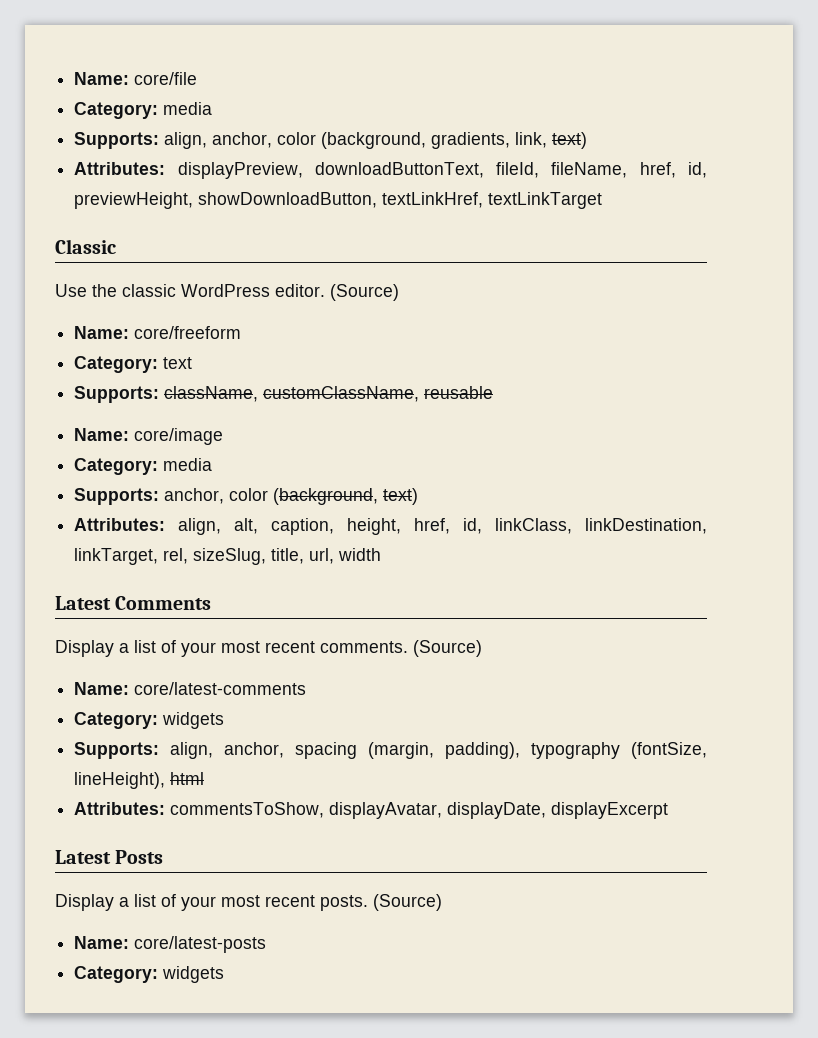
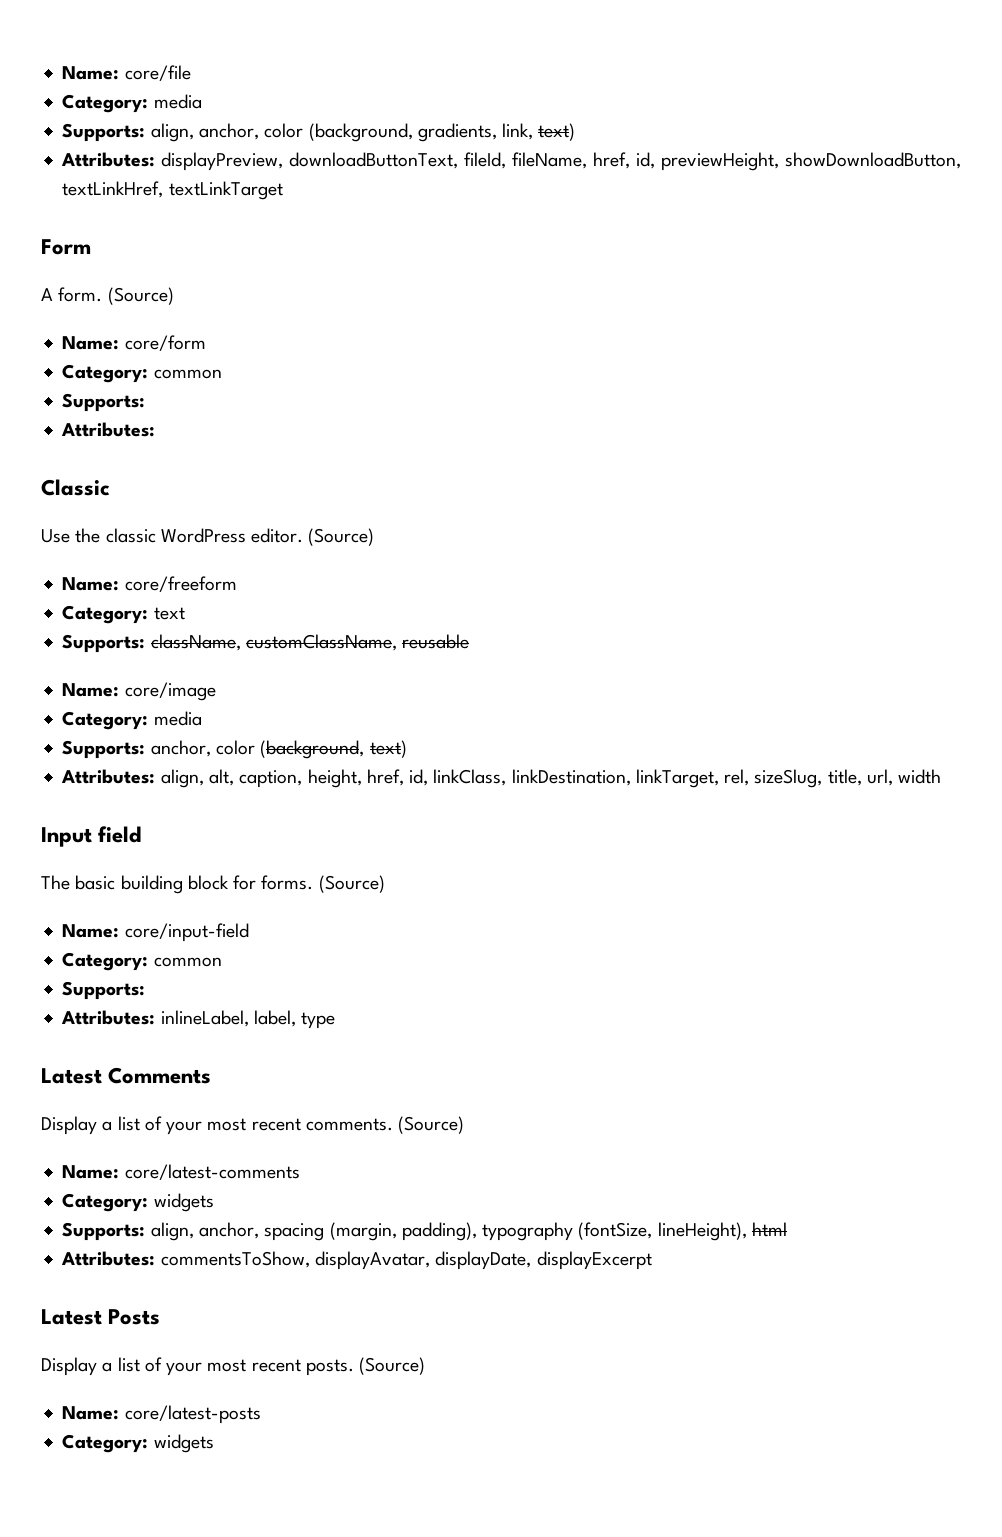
+ Form
+ A form. (Source)
+ Name: core/form
+ Category: common
+ Supports:
+ Attributes:
+ Input field
+ The basic building block for forms. (Source)
+ Name: core/input-field
+ Category: common
+ Supports:
+ Attributes: inlineLabel, label, type

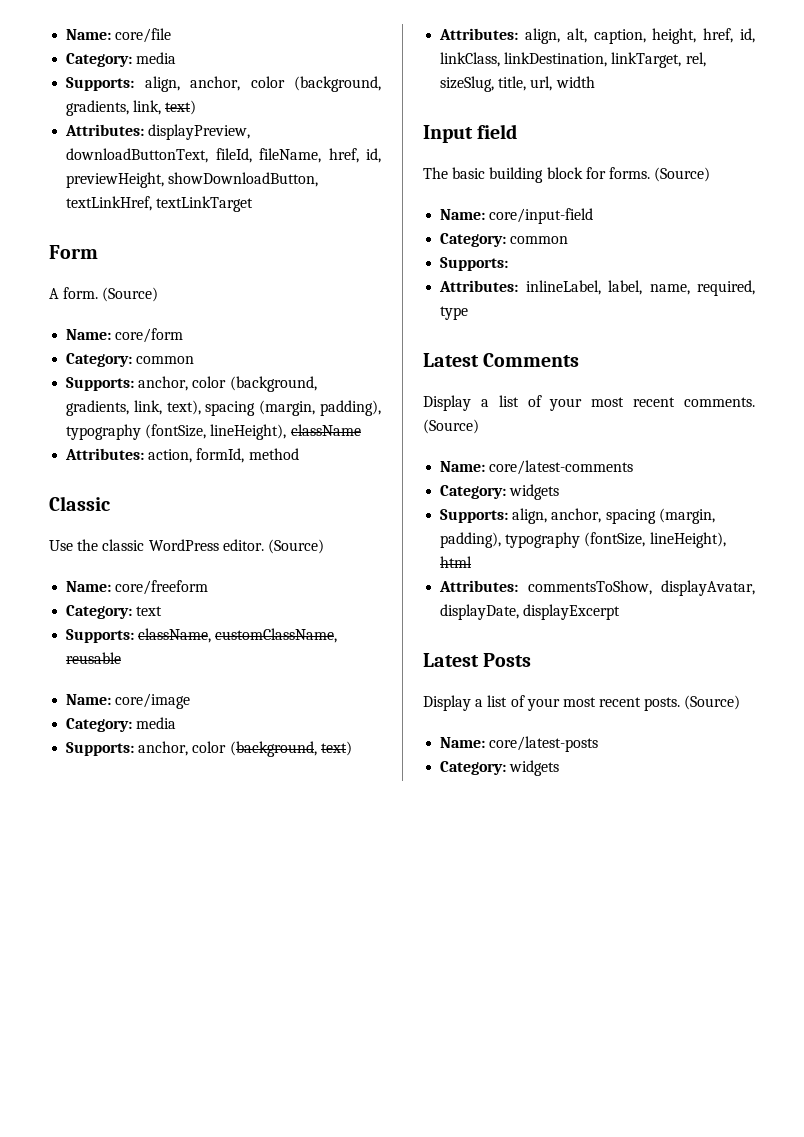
  Name: core/form
  Category: common
- Supports:
- Attributes:
+ Supports: anchor, color (background, gradients, link, text), spacing (margin, padding), typography (fontSize, lineHeight), className
+ Attributes: action, formId, method
- Attributes: inlineLabel, label, type
+ Attributes: inlineLabel, label, name, required, type

